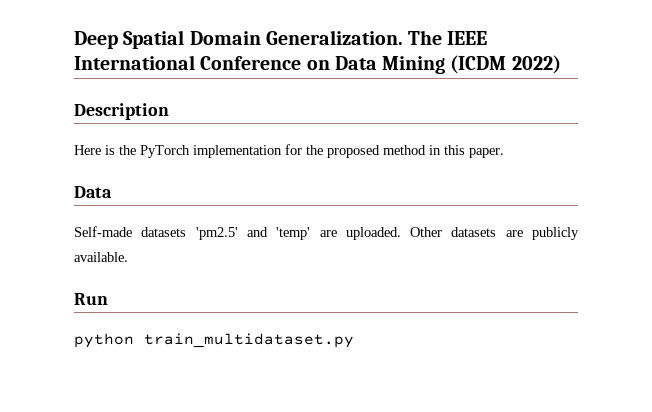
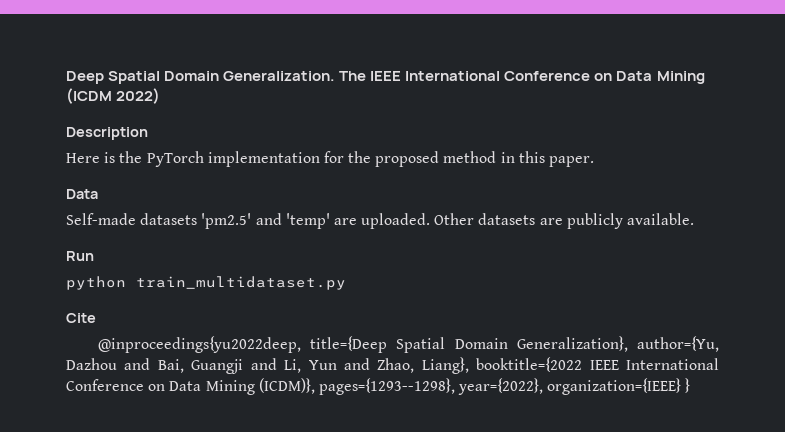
+ Cite
+ @inproceedings{yu2022deep, title={Deep Spatial Domain Generalization}, author={Yu, Dazhou and Bai, Guangji and Li, Yun and Zhao, Liang}, booktitle={2022 IEEE International Conference on Data Mining (ICDM)}, pages={1293--1298}, year={2022}, organization={IEEE} }

